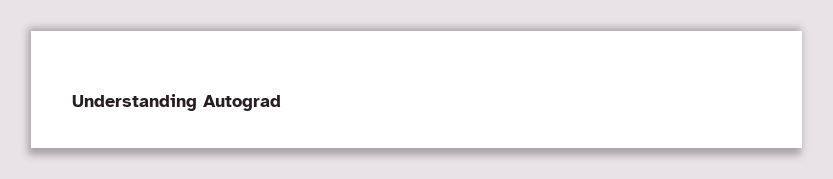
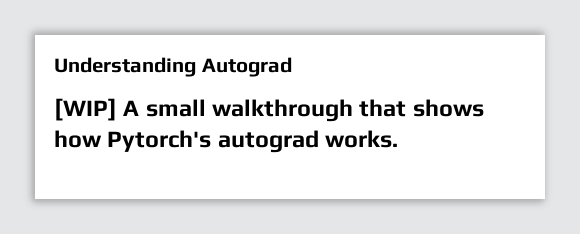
+ [WIP] A small walkthrough that shows how Pytorch's autograd works.

